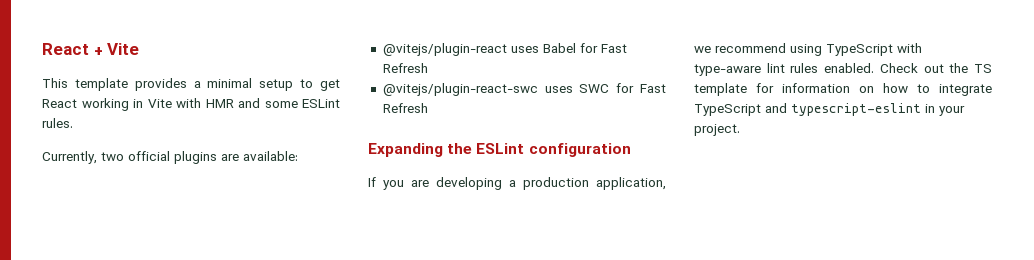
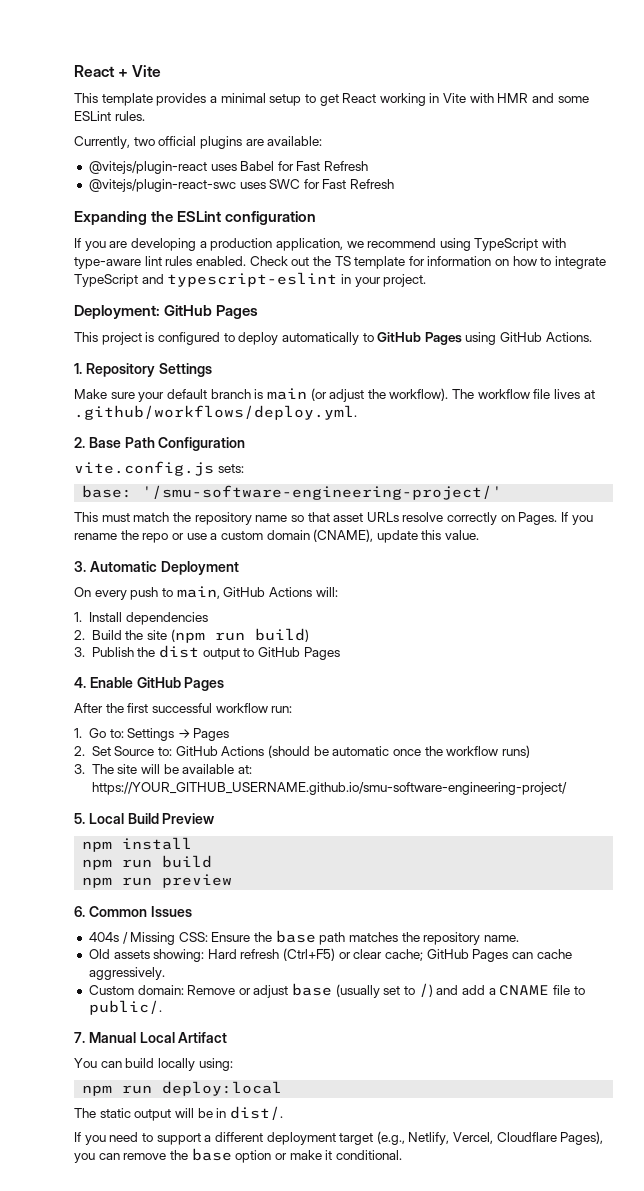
+ Deployment: GitHub Pages
+ This project is configured to deploy automatically to GitHub Pages using GitHub Actions.
+ 1. Repository Settings
+ Make sure your default branch is main (or adjust the workflow). The workflow file lives at .github/workflows/deploy.yml.
+ 2. Base Path Configuration
+ vite.config.js sets:
+ base: '/smu-software-engineering-project/'
+ This must match the repository name so that asset URLs resolve correctly on Pages. If you rename the repo or use a custom domain (CNAME), update this value.
+ 3. Automatic Deployment
+ On every push to main, GitHub Actions will:
+ 1. Install dependencies
+ 2. Build the site (npm run build)
+ 3. Publish the dist output to GitHub Pages
+ 4. Enable GitHub Pages
+ After the first successful workflow run:
+ 1. Go to: Settings → Pages
+ 2. Set Source to: GitHub Actions (should be automatic once the workflow runs)
+ 3. The site will be available at: https://YOUR_GITHUB_USERNAME.github.io/smu-software-engineering-project/
+ 5. Local Build Preview
+ npm install
+ npm run build
+ npm run preview
+ 6. Common Issues
+ 404s / Missing CSS: Ensure the base path matches the repository name.
+ Old assets showing: Hard refresh (Ctrl+F5) or clear cache; GitHub Pages can cache aggressively.
+ Custom domain: Remove or adjust base (usually set to /) and add a CNAME file to public/.
+ 7. Manual Local Artifact
+ You can build locally using:
+ npm run deploy:local
+ The static output will be in dist/.
+ If you need to support a different deployment target (e.g., Netlify, Vercel, Cloudflare Pages), you can remove the base option or make it conditional.

